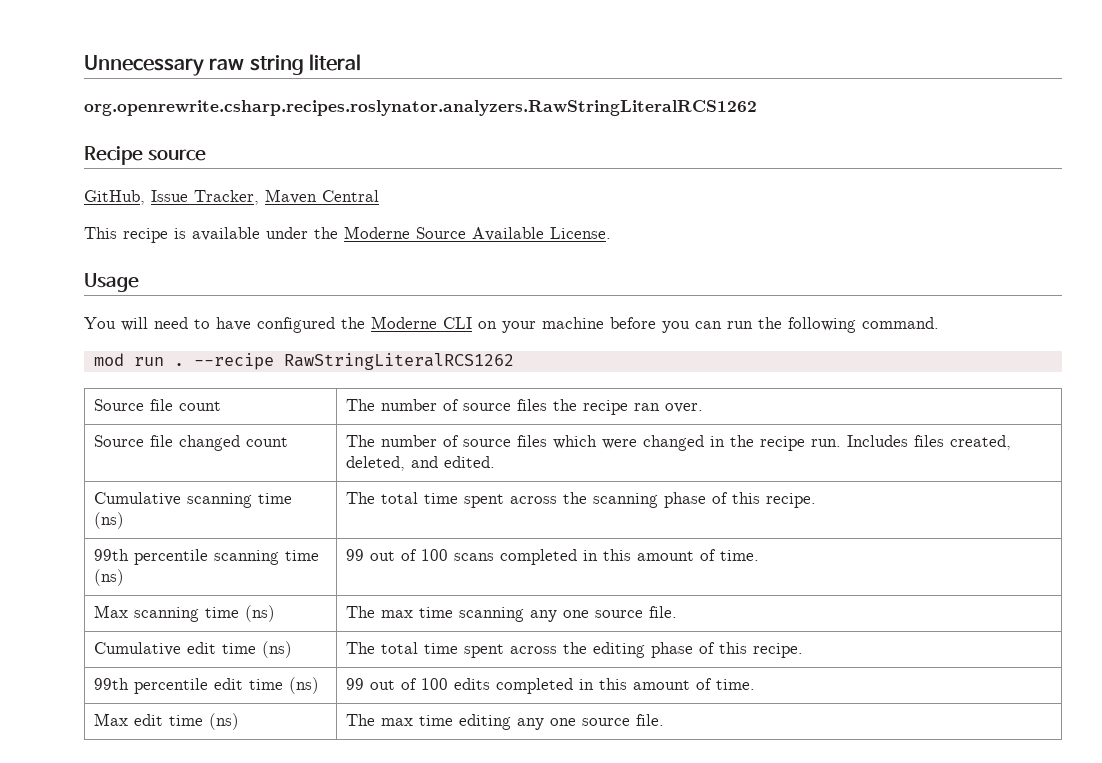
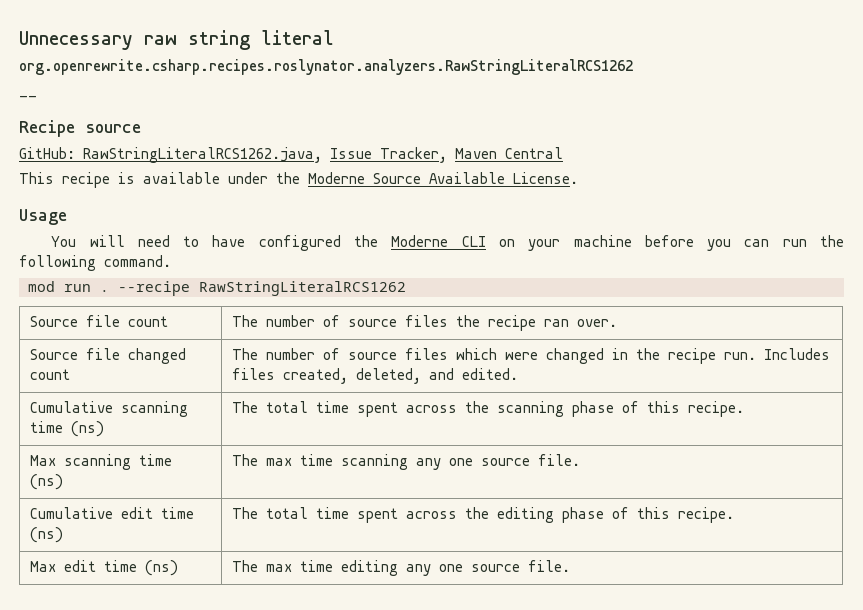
+ __
- GitHub, Issue Tracker, Maven Central
+ GitHub: RawStringLiteralRCS1262.java, Issue Tracker, Maven Central
- 99th percentile scanning time (ns) | 99 out of 100 scans completed in this amount of time.
- 99th percentile edit time (ns) | 99 out of 100 edits completed in this amount of time.

